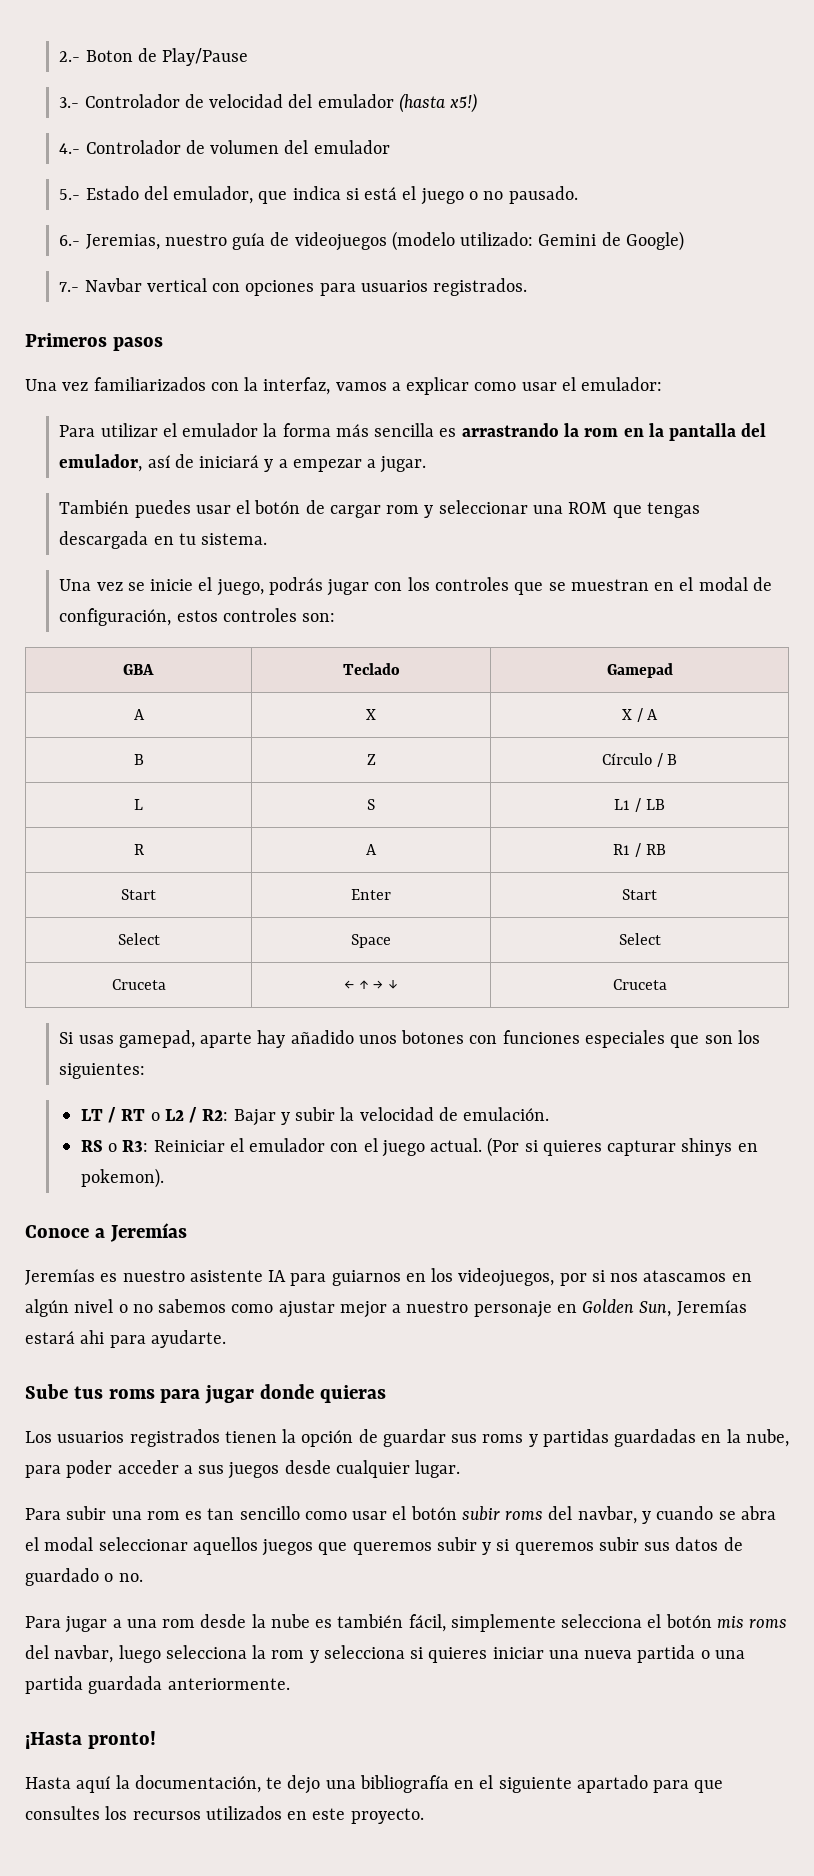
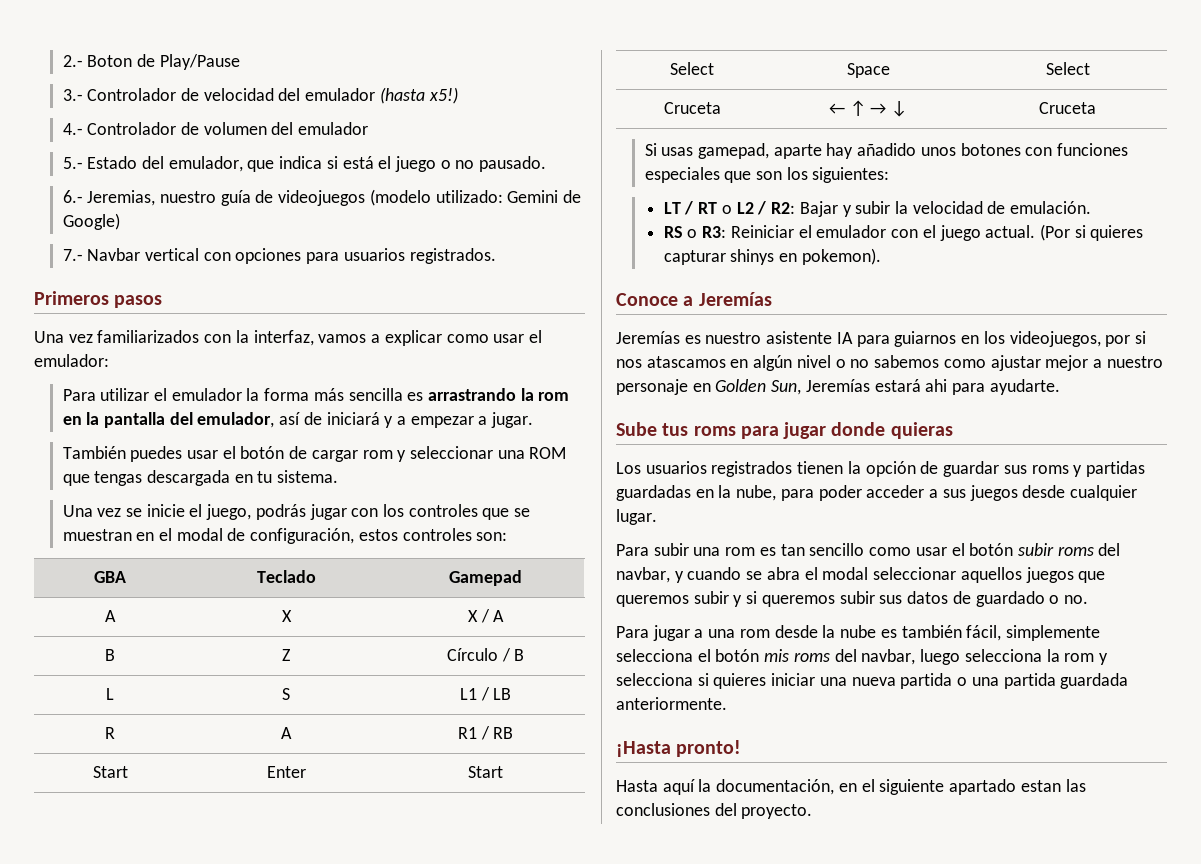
- Hasta aquí la documentación, te dejo una bibliografía en el siguiente apartado para que consultes los recursos utilizados en este proyecto.
+ Hasta aquí la documentación, en el siguiente apartado estan las conclusiones del proyecto.

